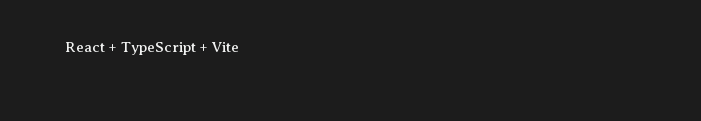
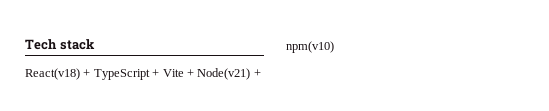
- React + TypeScript + Vite
+ Tech stack
+ React(v18) + TypeScript + Vite + Node(v21) + npm(v10)

